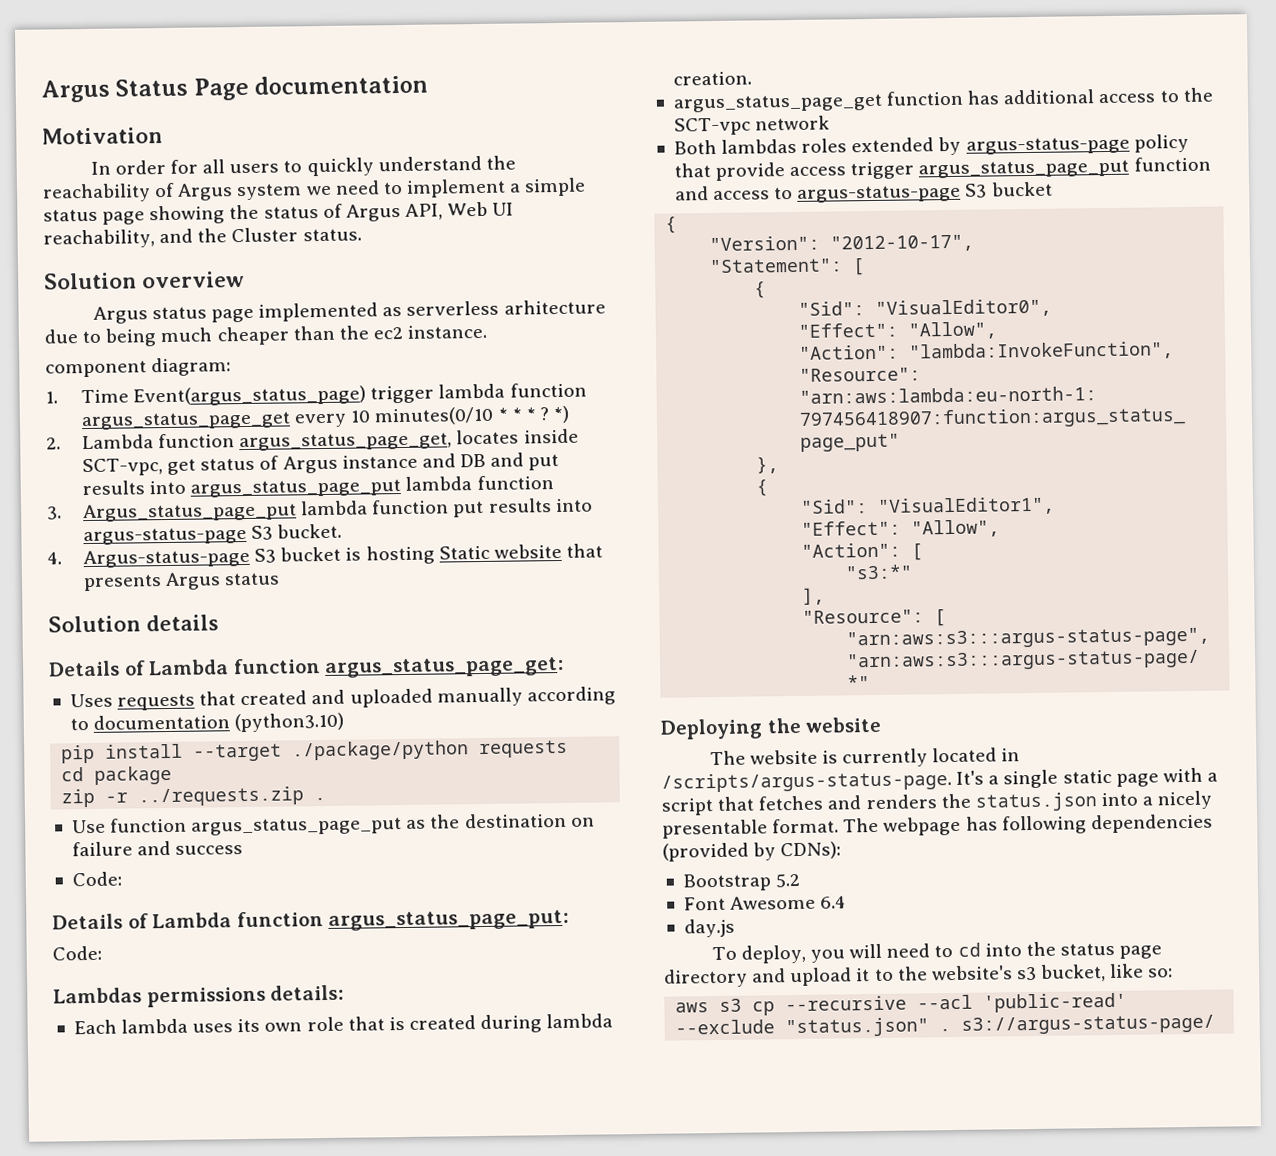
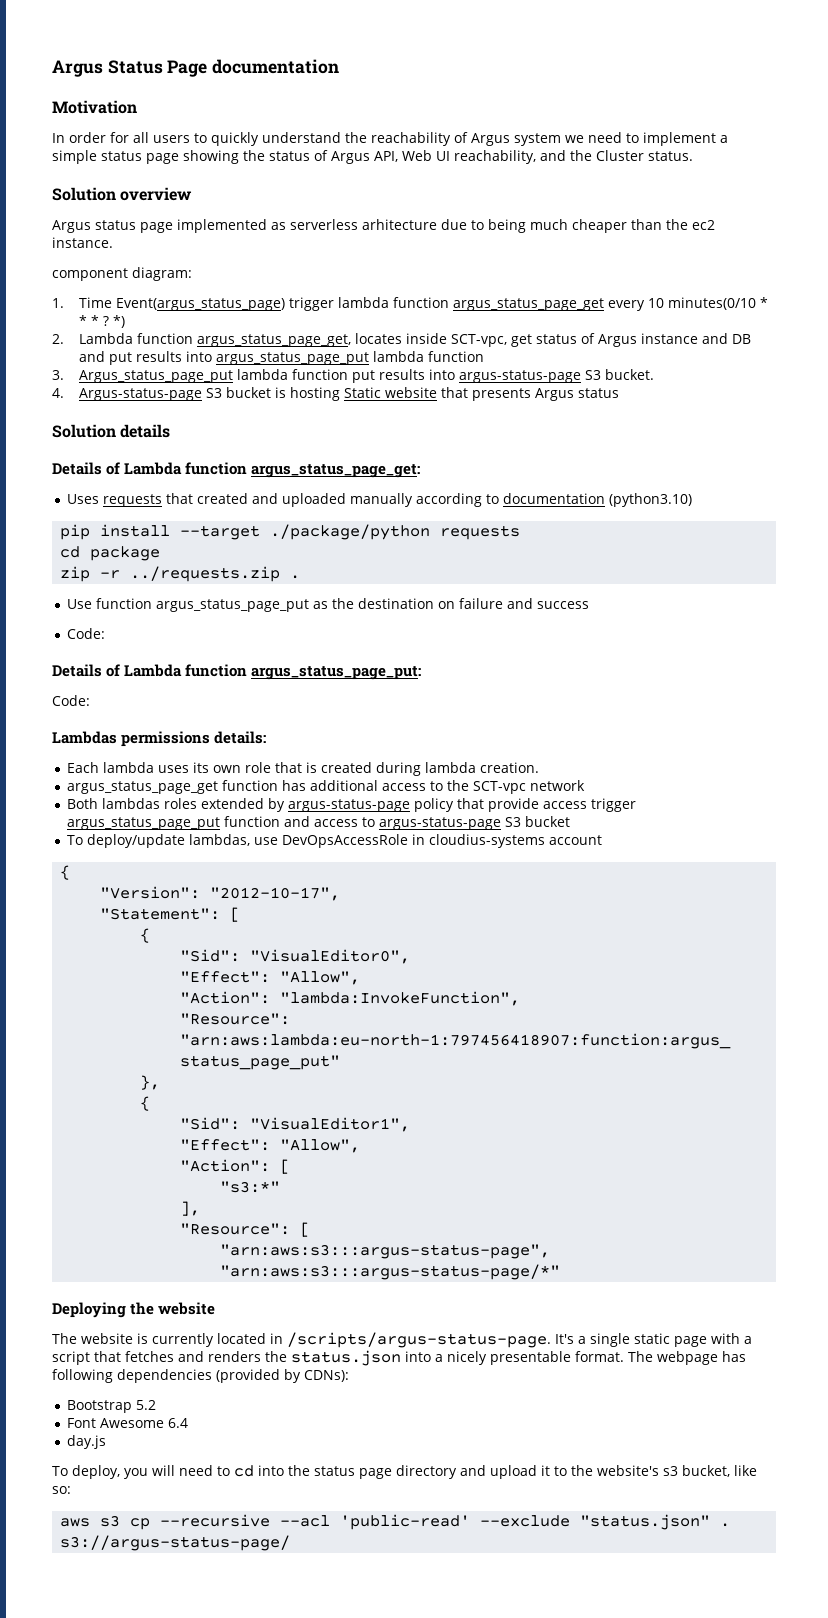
+ To deploy/update lambdas, use DevOpsAccessRole in cloudius-systems account

